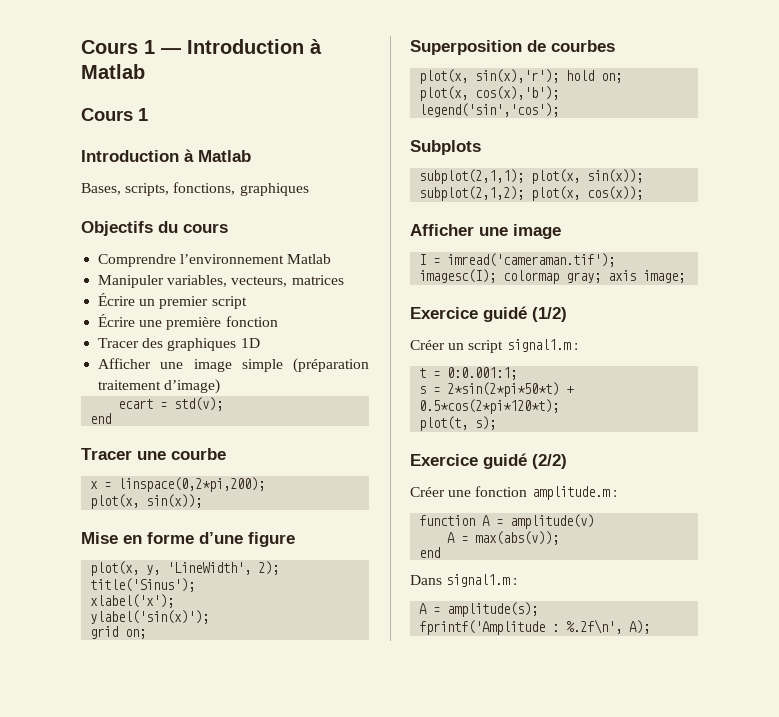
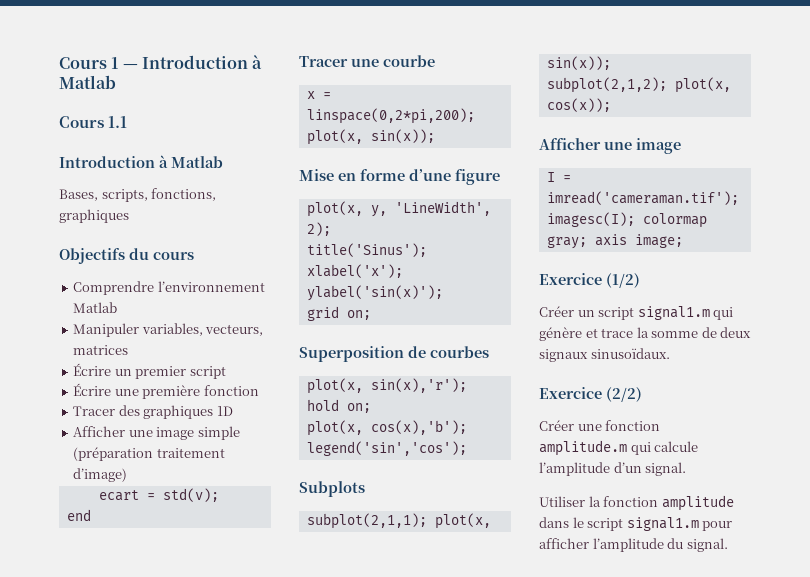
  Cours 1 — Introduction à Matlab
- Cours 1
+ Cours 1.1
- Exercice guidé (1/2)
+ Exercice (1/2)
- Créer un script signal1.m :
- t = 0:0.001:1;
- s = 2*sin(2*pi*50*t) + 0.5*cos(2*pi*120*t);
- plot(t, s);
- Exercice guidé (2/2)
+ Créer un script signal1.m qui génère et trace la somme de deux signaux sinusoïdaux.
+ Exercice (2/2)
- Créer une fonction amplitude.m :
- function A = amplitude(v)
- A = max(abs(v));
- end
- Dans signal1.m :
- A = amplitude(s);
- fprintf('Amplitude : %.2f\n', A);
+ Créer une fonction amplitude.m qui calcule l’amplitude d’un signal.
+ Utiliser la fonction amplitude dans le script signal1.m pour afficher l’amplitude du signal.

